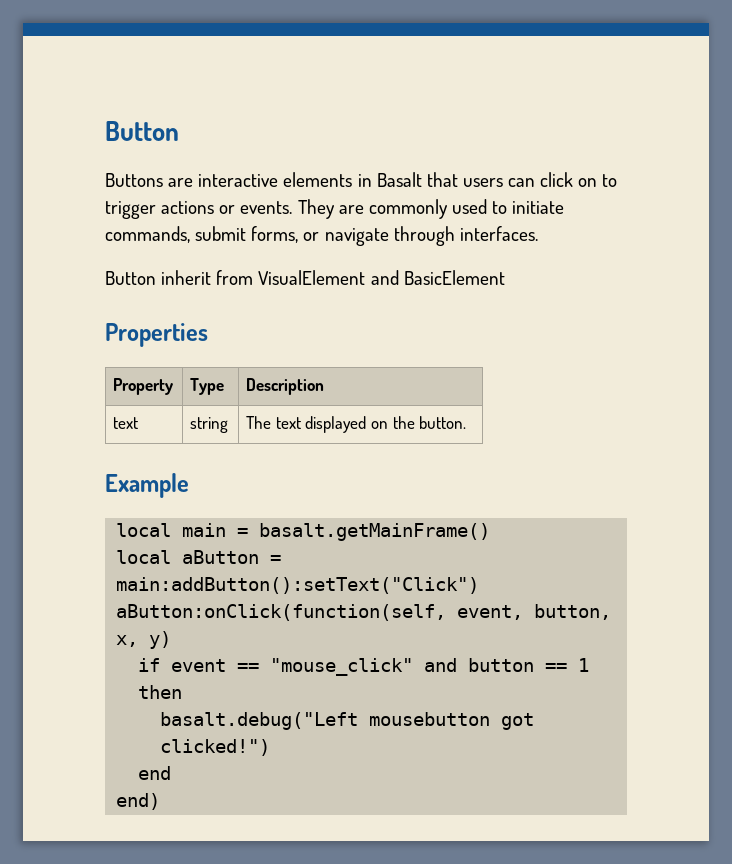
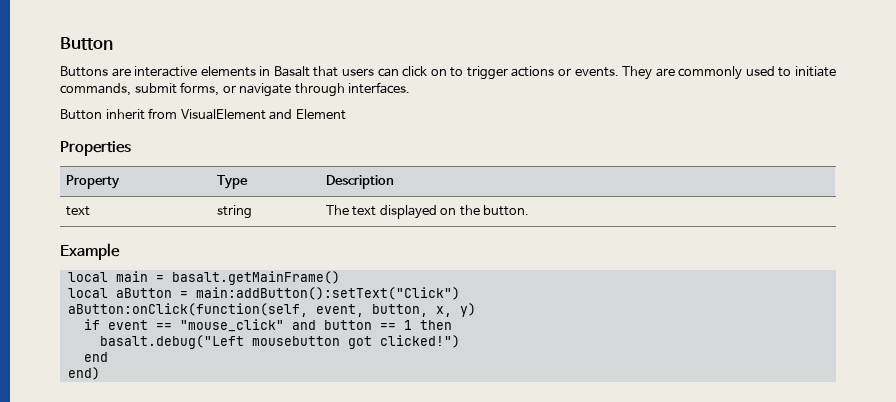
- Button inherit from VisualElement and BasicElement
+ Button inherit from VisualElement and Element

